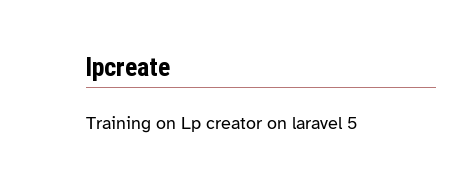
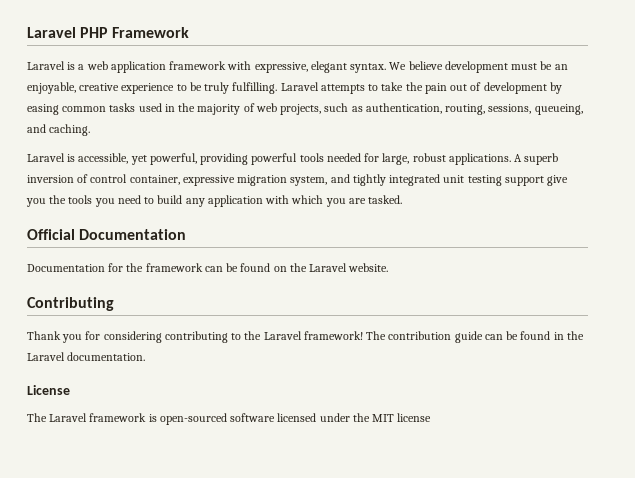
- lpcreate
- Training on Lp creator on laravel 5
+ Laravel PHP Framework
+ Laravel is a web application framework with expressive, elegant syntax. We believe development must be an enjoyable, creative experience to be truly fulfilling. Laravel attempts to take the pain out of development by easing common tasks used in the majority of web projects, such as authentication, routing, sessions, queueing, and caching.
+ Laravel is accessible, yet powerful, providing powerful tools needed for large, robust applications. A superb inversion of control container, expressive migration system, and tightly integrated unit testing support give you the tools you need to build any application with which you are tasked.
+ Official Documentation
+ Documentation for the framework can be found on the Laravel website.
+ Contributing
+ Thank you for considering contributing to the Laravel framework! The contribution guide can be found in the Laravel documentation.
+ License
+ The Laravel framework is open-sourced software licensed under the MIT license

